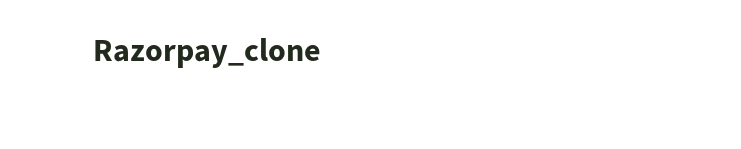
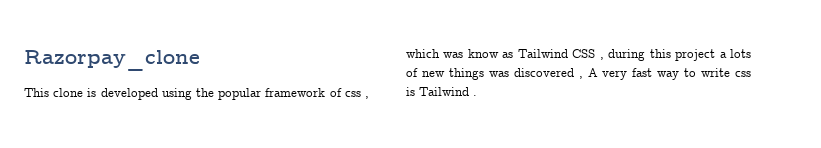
+ This clone is developed using the popular framework of css , which was know as Tailwind CSS , during this project a lots of new things was discovered , A very fast way to write css is Tailwind .

